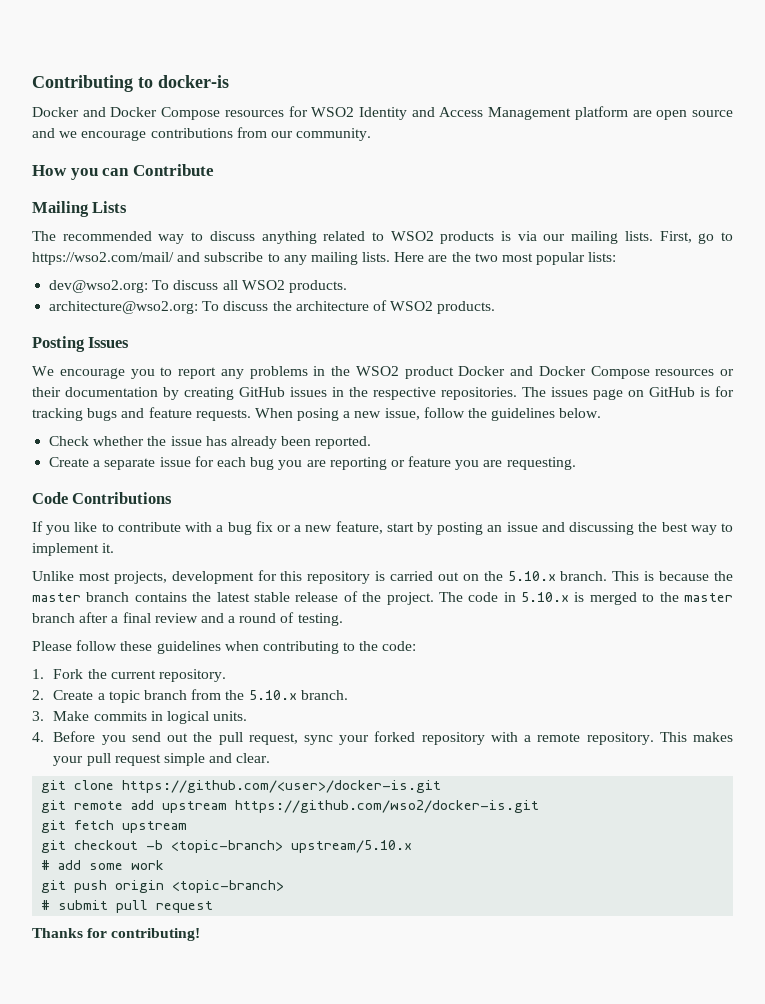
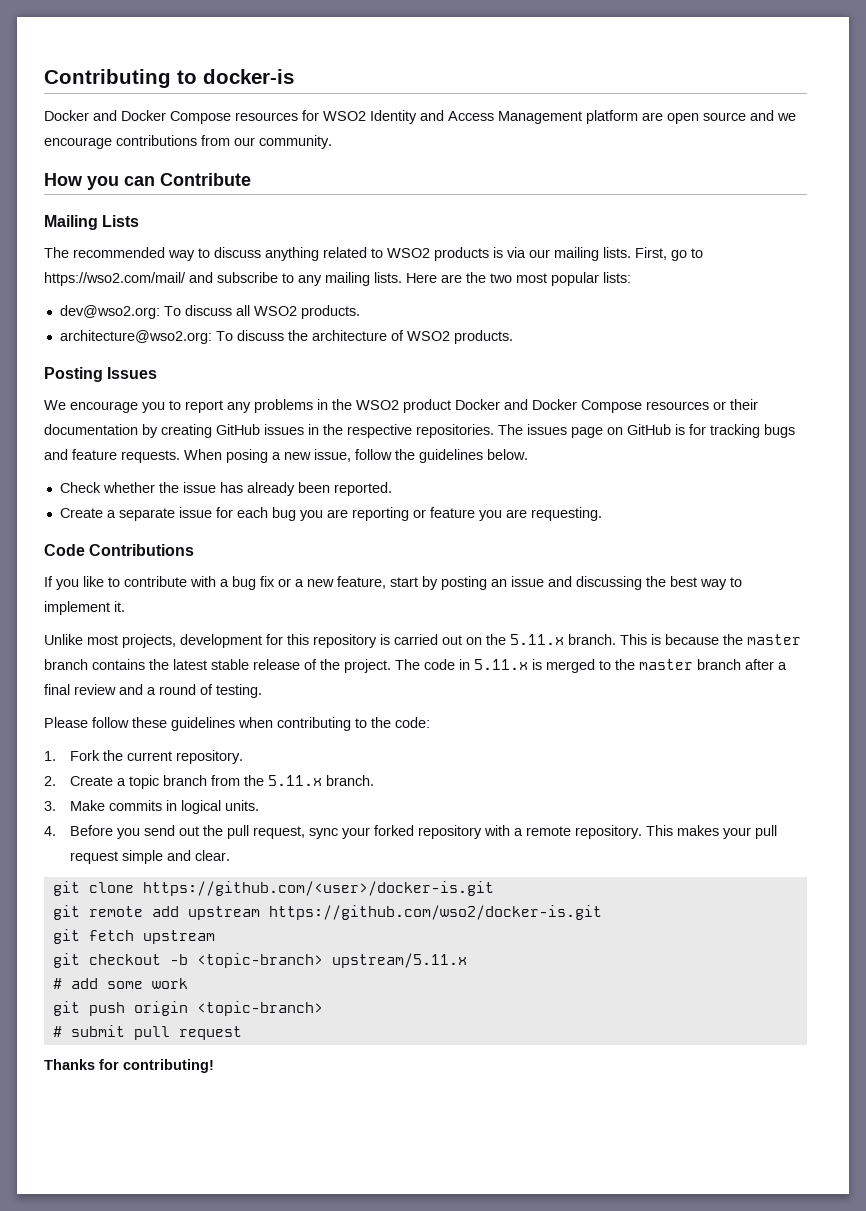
- Unlike most projects, development for this repository is carried out on the 5.10.x branch.
+ Unlike most projects, development for this repository is carried out on the 5.11.x branch.
- The code in 5.10.x is merged to the master branch after a final review and a round of testing.
+ The code in 5.11.x is merged to the master branch after a final review and a round of testing.
- 2. Create a topic branch from the 5.10.x branch.
+ 2. Create a topic branch from the 5.11.x branch.
- git checkout -b <topic-branch> upstream/5.10.x
+ git checkout -b <topic-branch> upstream/5.11.x

